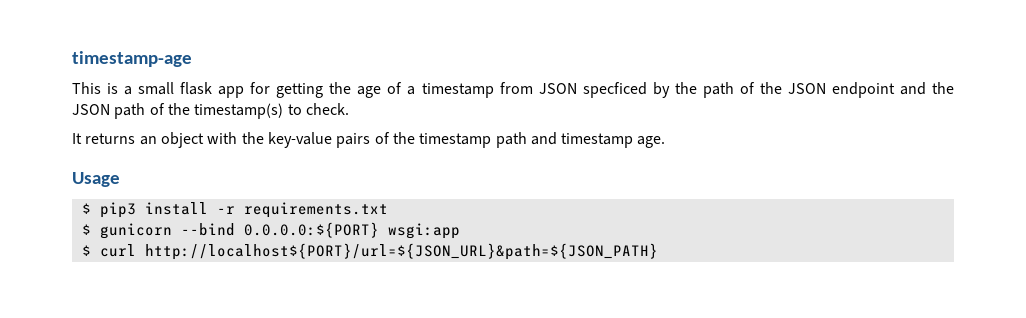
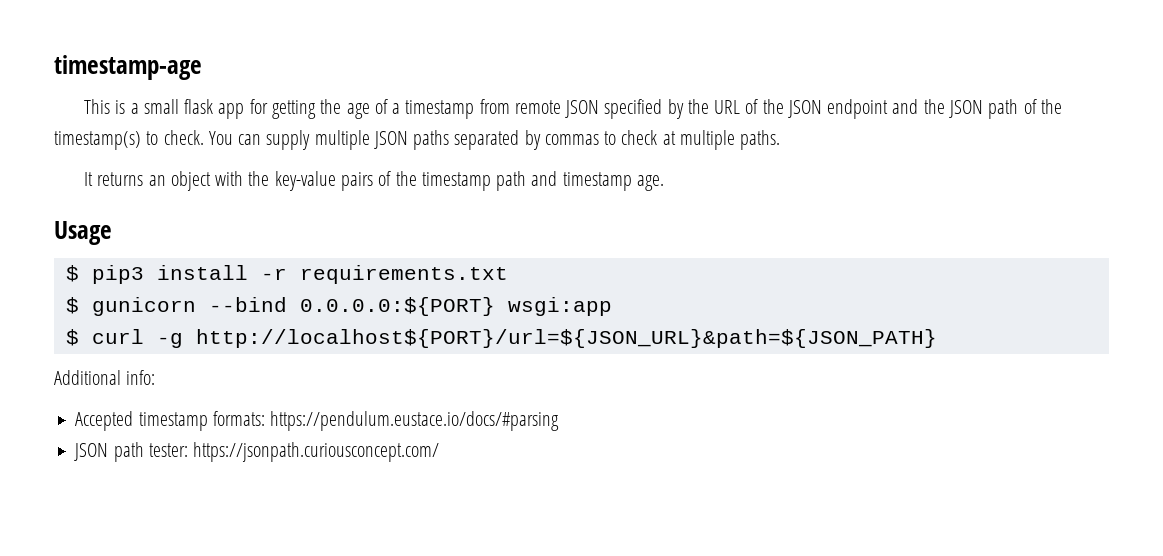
- This is a small flask app for getting the age of a timestamp from JSON specficed by the path of the JSON endpoint and the JSON path of the timestamp(s) to check.
+ This is a small flask app for getting the age of a timestamp from remote JSON specified by the URL of the JSON endpoint and the JSON path of the timestamp(s) to check. You can supply multiple JSON paths separated by commas to check at multiple paths.
- $ curl http://localhost${PORT}/url=${JSON_URL}&path=${JSON_PATH}
+ $ curl -g http://localhost${PORT}/url=${JSON_URL}&path=${JSON_PATH}
+ Additional info:
+ Accepted timestamp formats: https://pendulum.eustace.io/docs/#parsing
+ JSON path tester: https://jsonpath.curiousconcept.com/

